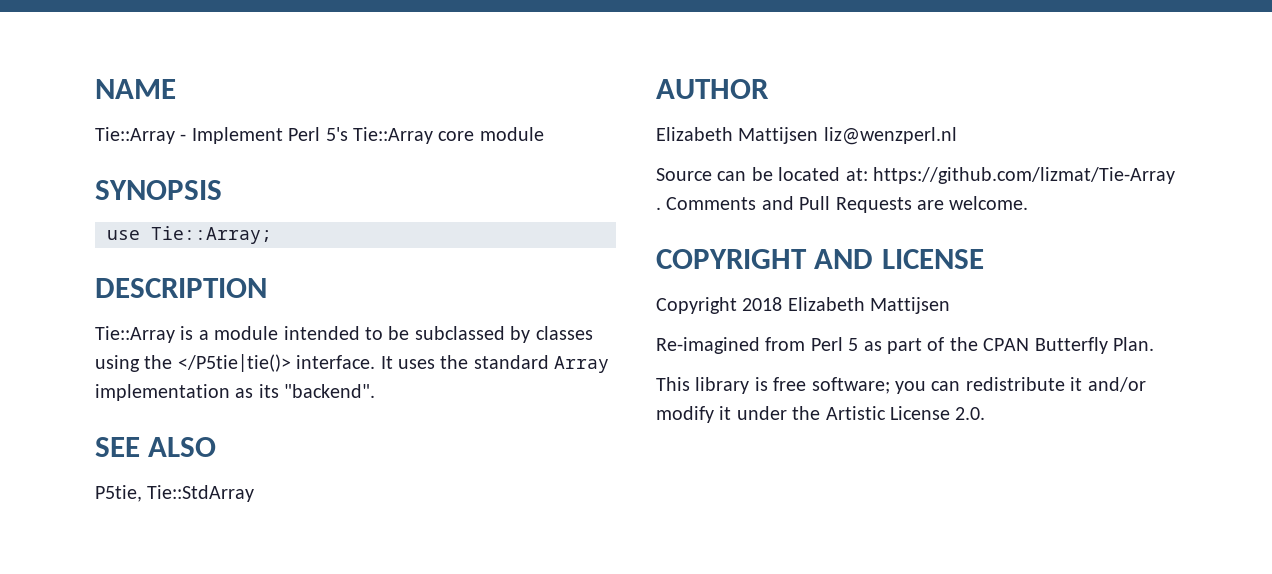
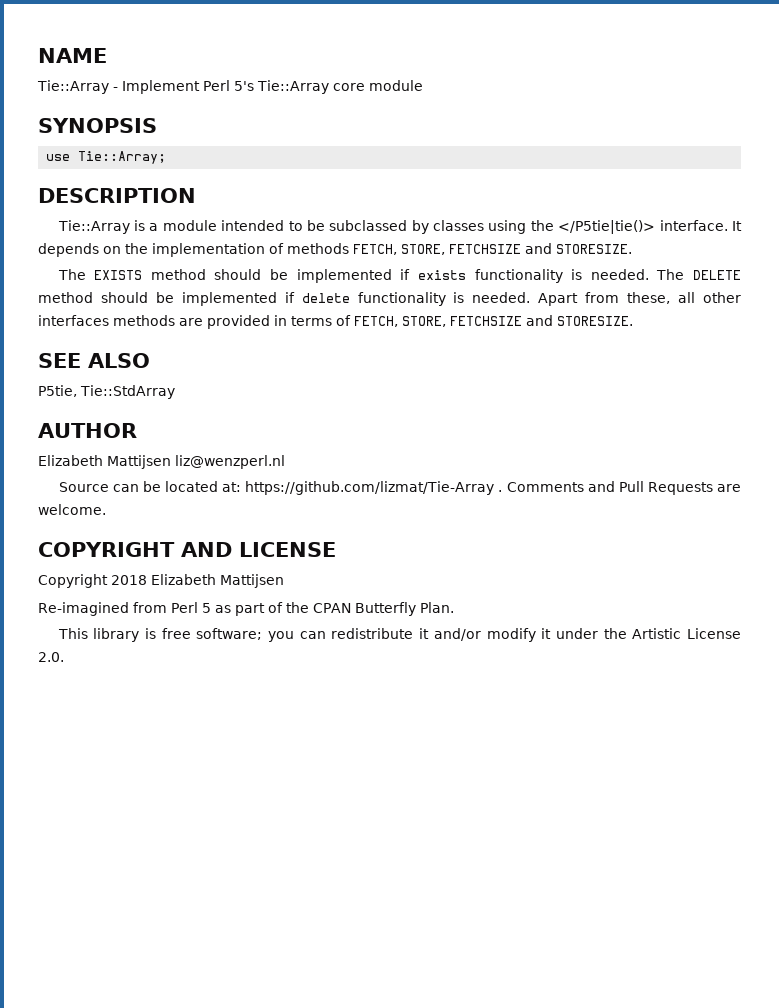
- It uses the standard Array implementation as its "backend".
+ It depends on the implementation of methods FETCH, STORE, FETCHSIZE and STORESIZE.
+ The EXISTS method should be implemented if exists functionality is needed. The DELETE method should be implemented if delete functionality is needed. Apart from these, all other interfaces methods are provided in terms of FETCH, STORE, FETCHSIZE and STORESIZE.

